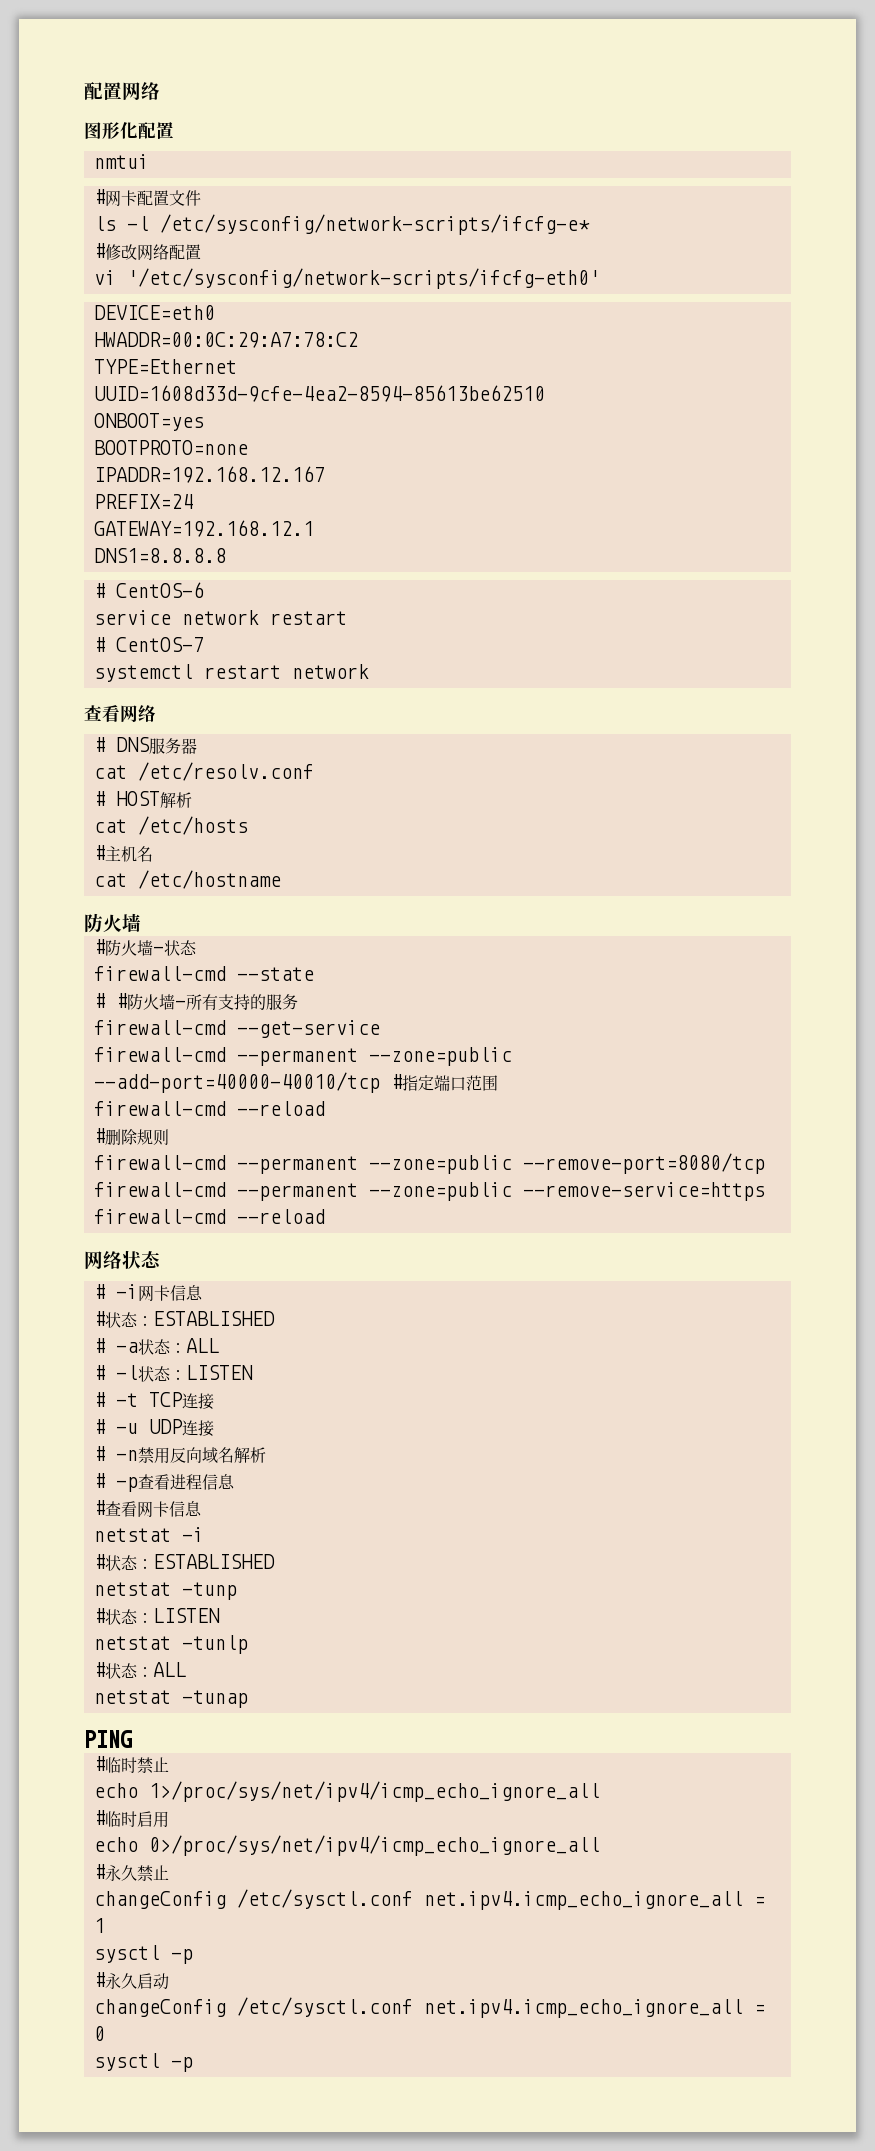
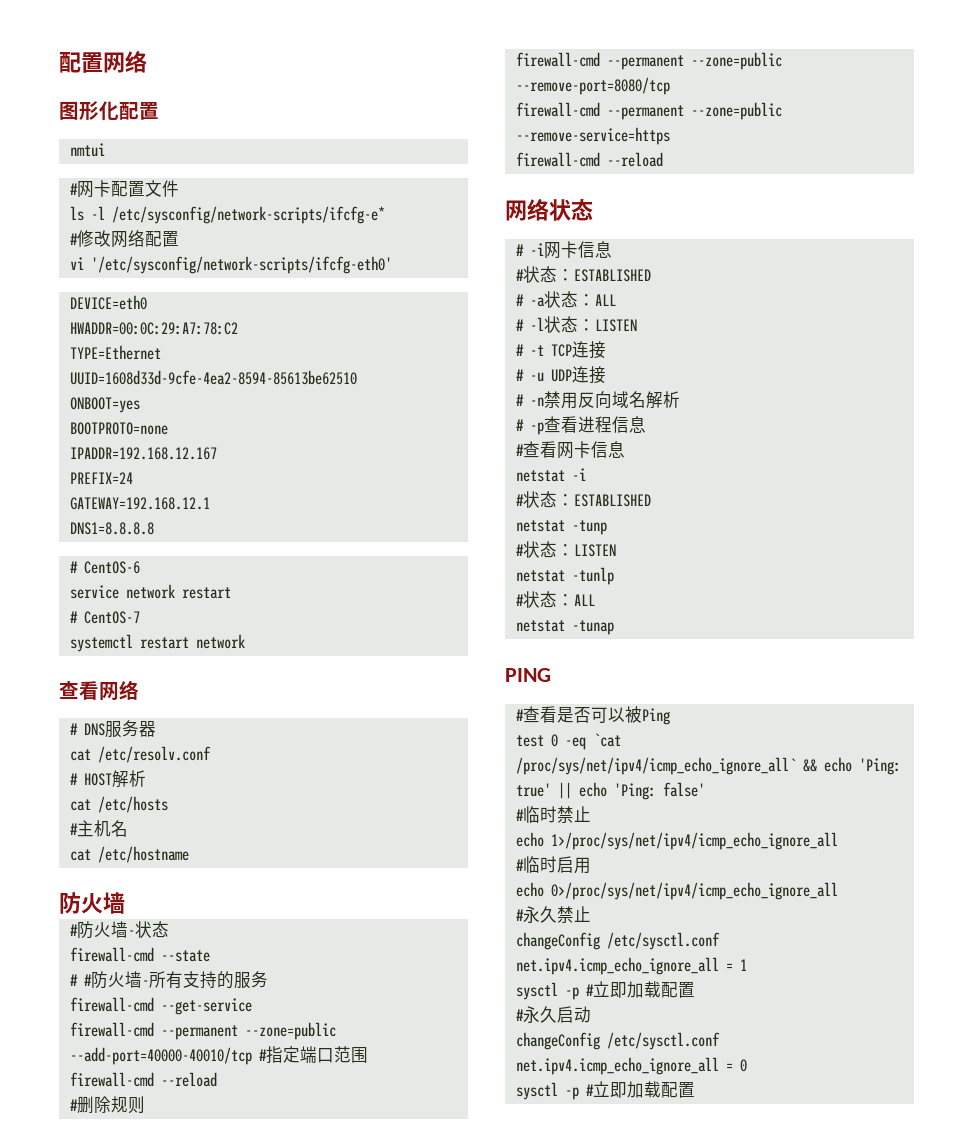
+ #查看是否可以被Ping
+ test 0 -eq `cat /proc/sys/net/ipv4/icmp_echo_ignore_all` && echo 'Ping: true' || echo 'Ping: false'
  changeConfig /etc/sysctl.conf net.ipv4.icmp_echo_ignore_all = 1
- sysctl -p
+ sysctl -p #立即加载配置
  changeConfig /etc/sysctl.conf net.ipv4.icmp_echo_ignore_all = 0
- sysctl -p
+ sysctl -p #立即加载配置

